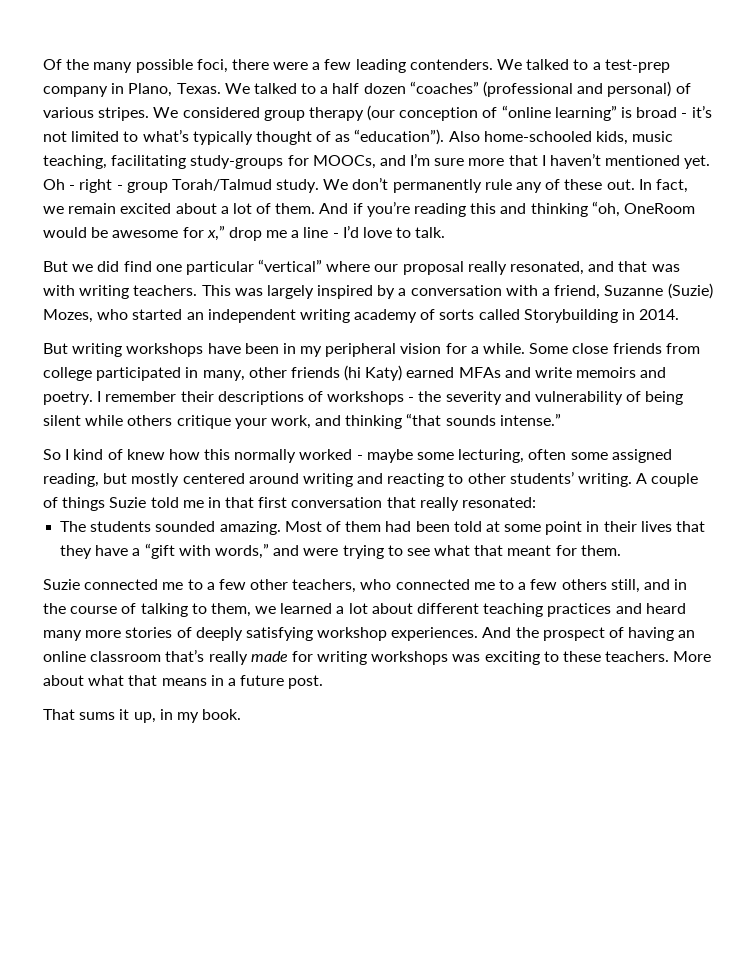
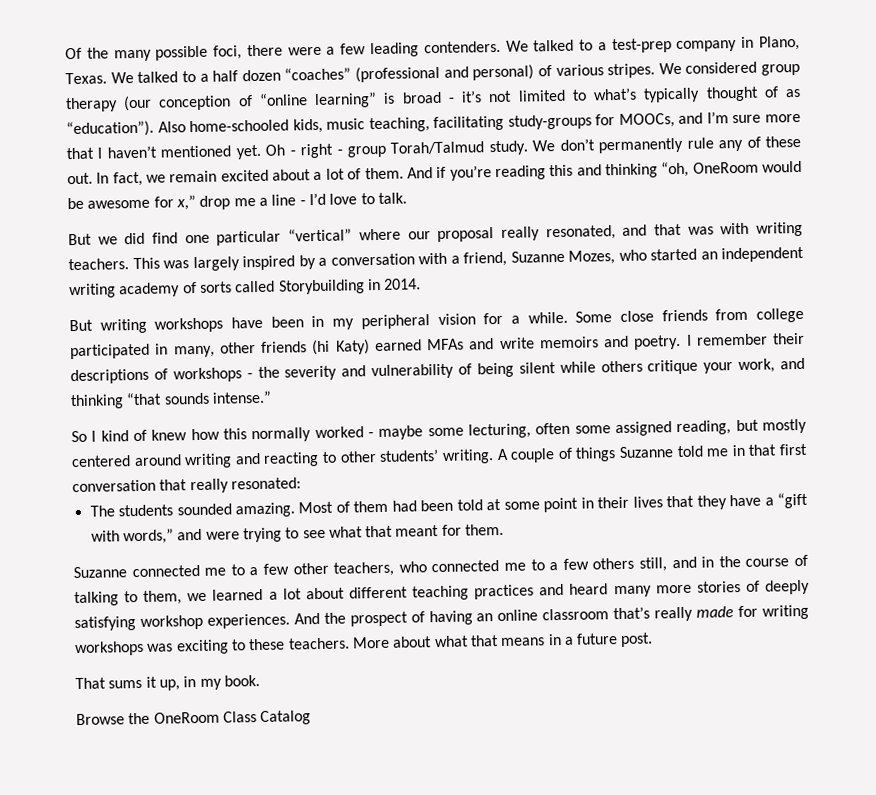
- This was largely inspired by a conversation with a friend, Suzanne (Suzie) Mozes, who started an independent writing academy of sorts called Storybuilding in 2014.
+ This was largely inspired by a conversation with a friend, Suzanne Mozes, who started an independent writing academy of sorts called Storybuilding in 2014.
- A couple of things Suzie told me in that first conversation that really resonated:
+ A couple of things Suzanne told me in that first conversation that really resonated:
- Suzie connected me to a few other teachers, who connected me to a few others still, and in the course of talking to them, we learned a lot about different teaching practices and heard many more stories of deeply satisfying workshop experiences.
+ Suzanne connected me to a few other teachers, who connected me to a few others still, and in the course of talking to them, we learned a lot about different teaching practices and heard many more stories of deeply satisfying workshop experiences.
+ Browse the OneRoom Class Catalog

